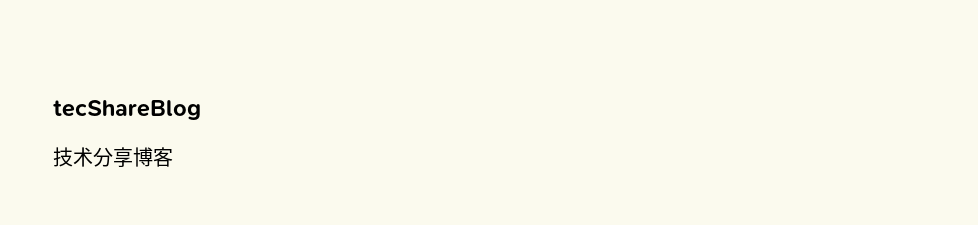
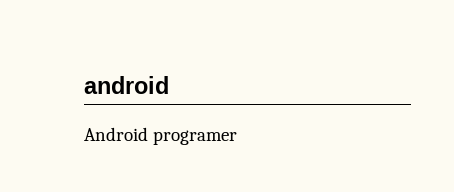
- tecShareBlog
- 技术分享博客
+ android
+ Android programer

